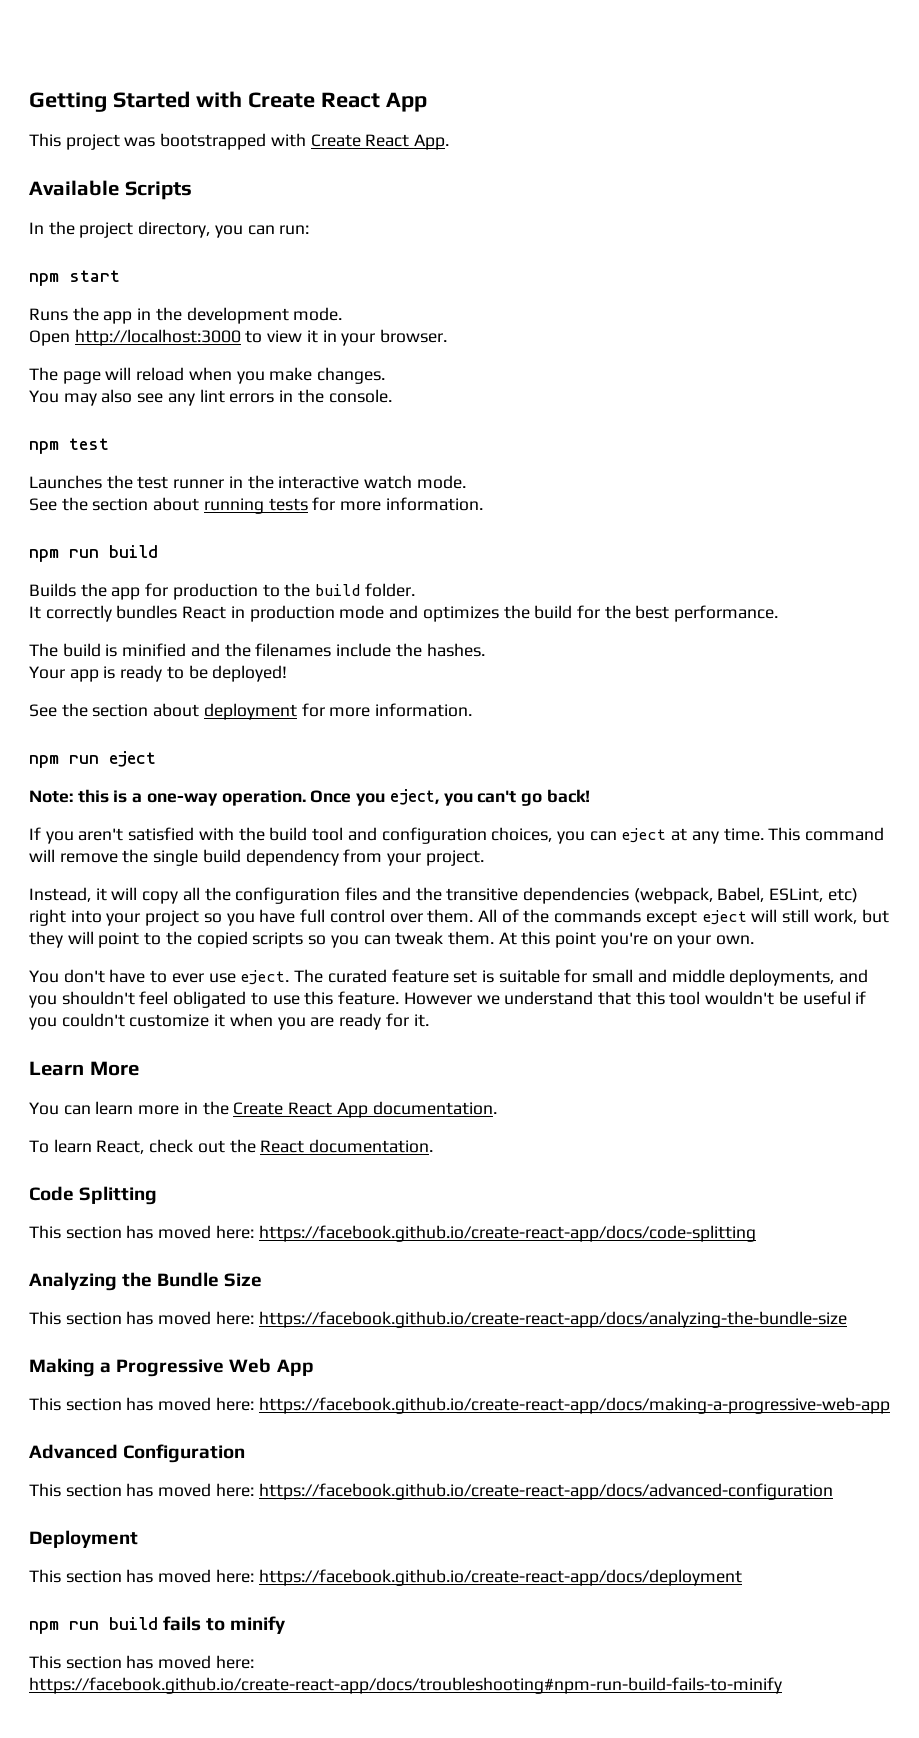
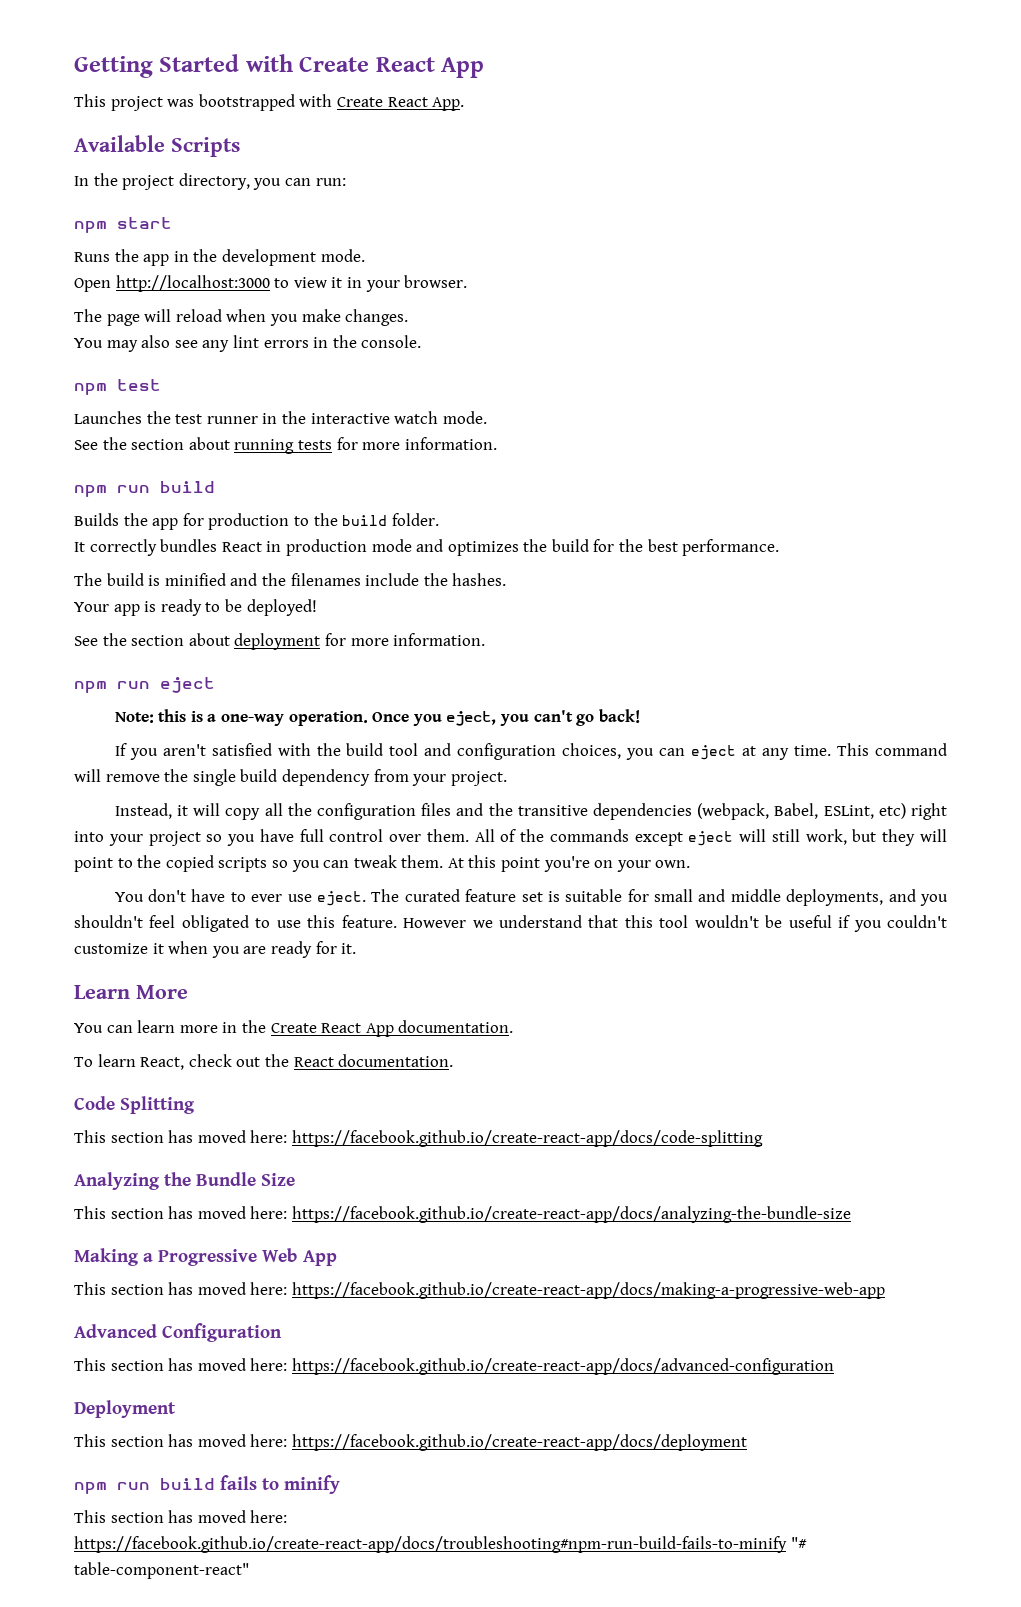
- This section has moved here: https://facebook.github.io/create-react-app/docs/troubleshooting#npm-run-build-fails-to-minify
+ This section has moved here: https://facebook.github.io/create-react-app/docs/troubleshooting#npm-run-build-fails-to-minify "# table-component-react"

